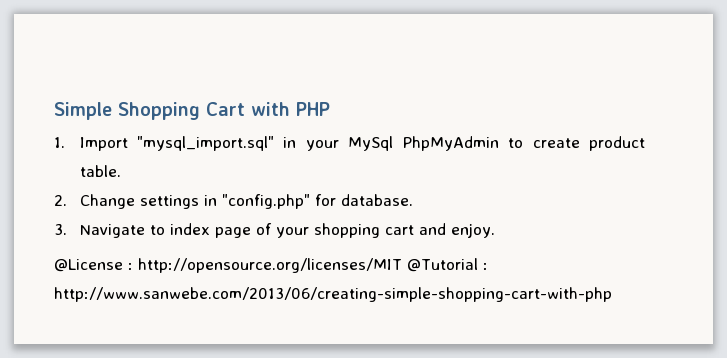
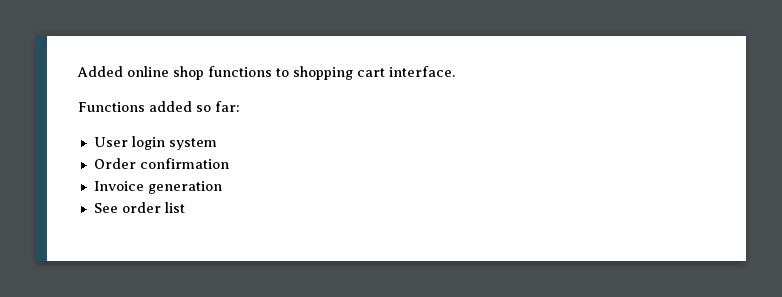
- Simple Shopping Cart with PHP
- 1. Import "mysql_import.sql" in your MySql PhpMyAdmin to create product table.
- 2. Change settings in "config.php" for database.
- 3. Navigate to index page of your shopping cart and enjoy.
- @License : http://opensource.org/licenses/MIT @Tutorial : http://www.sanwebe.com/2013/06/creating-simple-shopping-cart-with-php
+ Added online shop functions to shopping cart interface.
+ Functions added so far:
+ User login system
+ Order confirmation
+ Invoice generation
+ See order list

